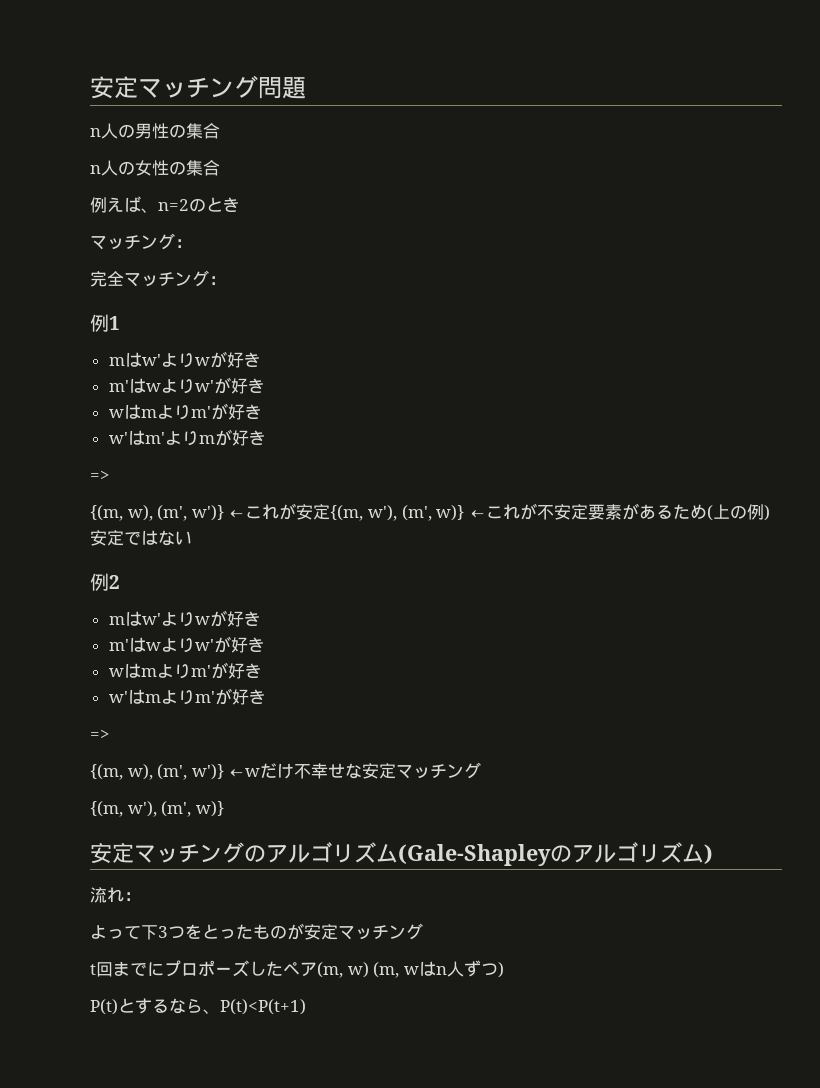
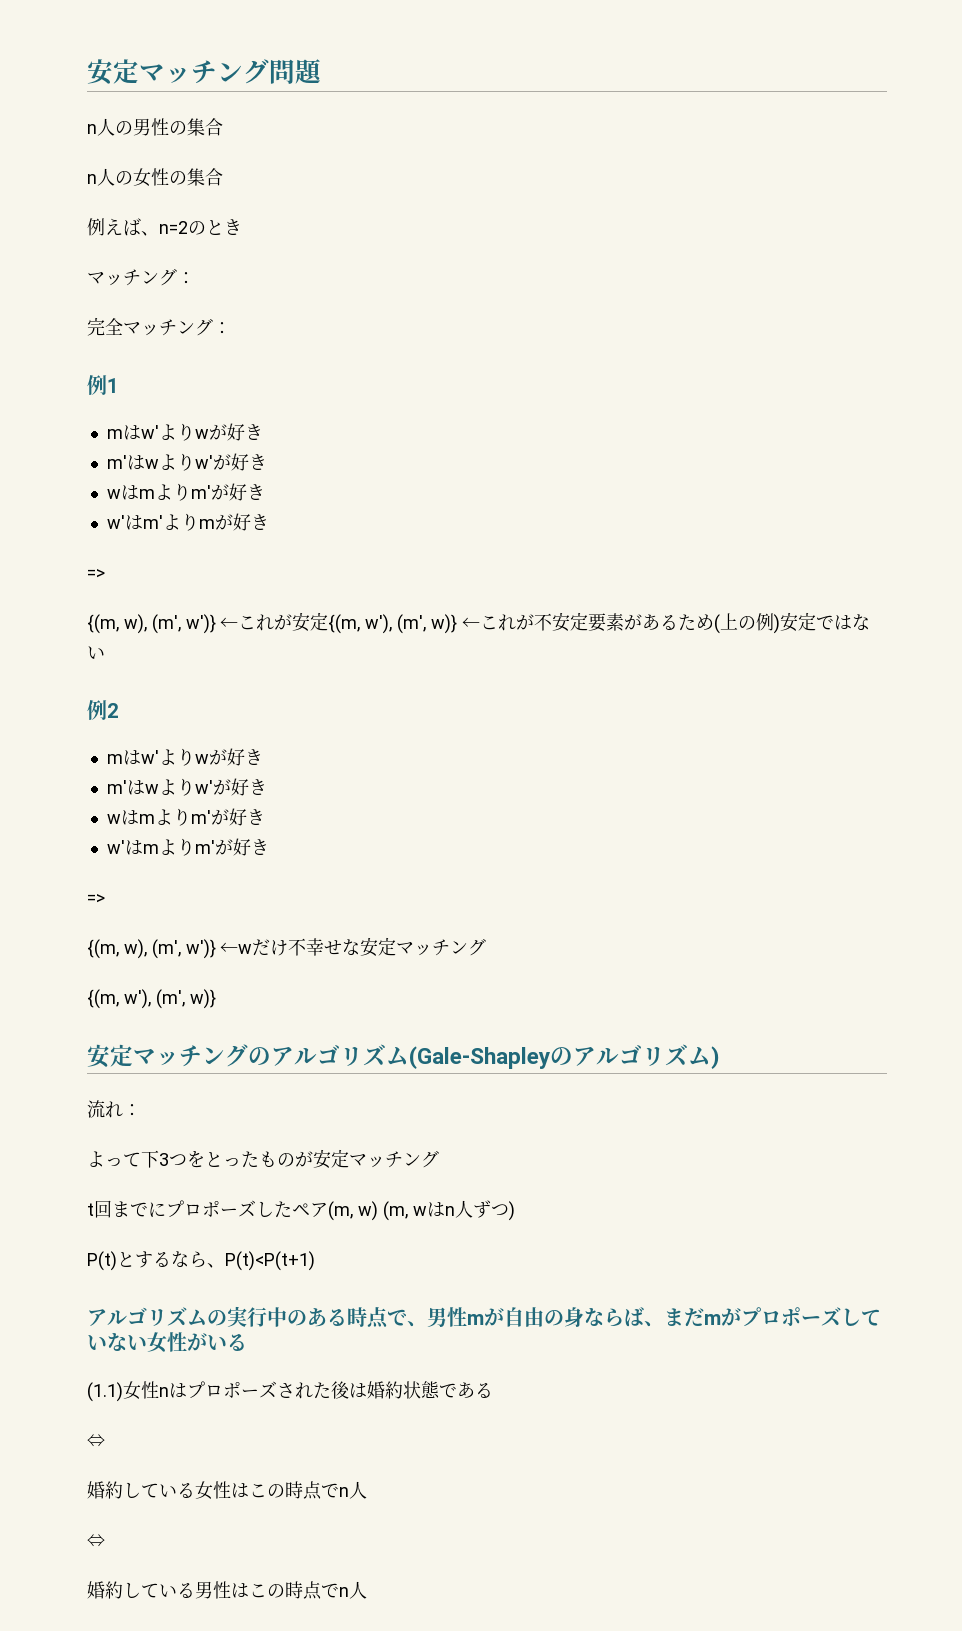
+ アルゴリズムの実行中のある時点で、男性mが自由の身ならば、まだmがプロポーズしていない女性がいる
+ (1.1)女性nはプロポーズされた後は婚約状態である
+ ⇔
+ 婚約している女性はこの時点でn人
+ ⇔
+ 婚約している男性はこの時点でn人

